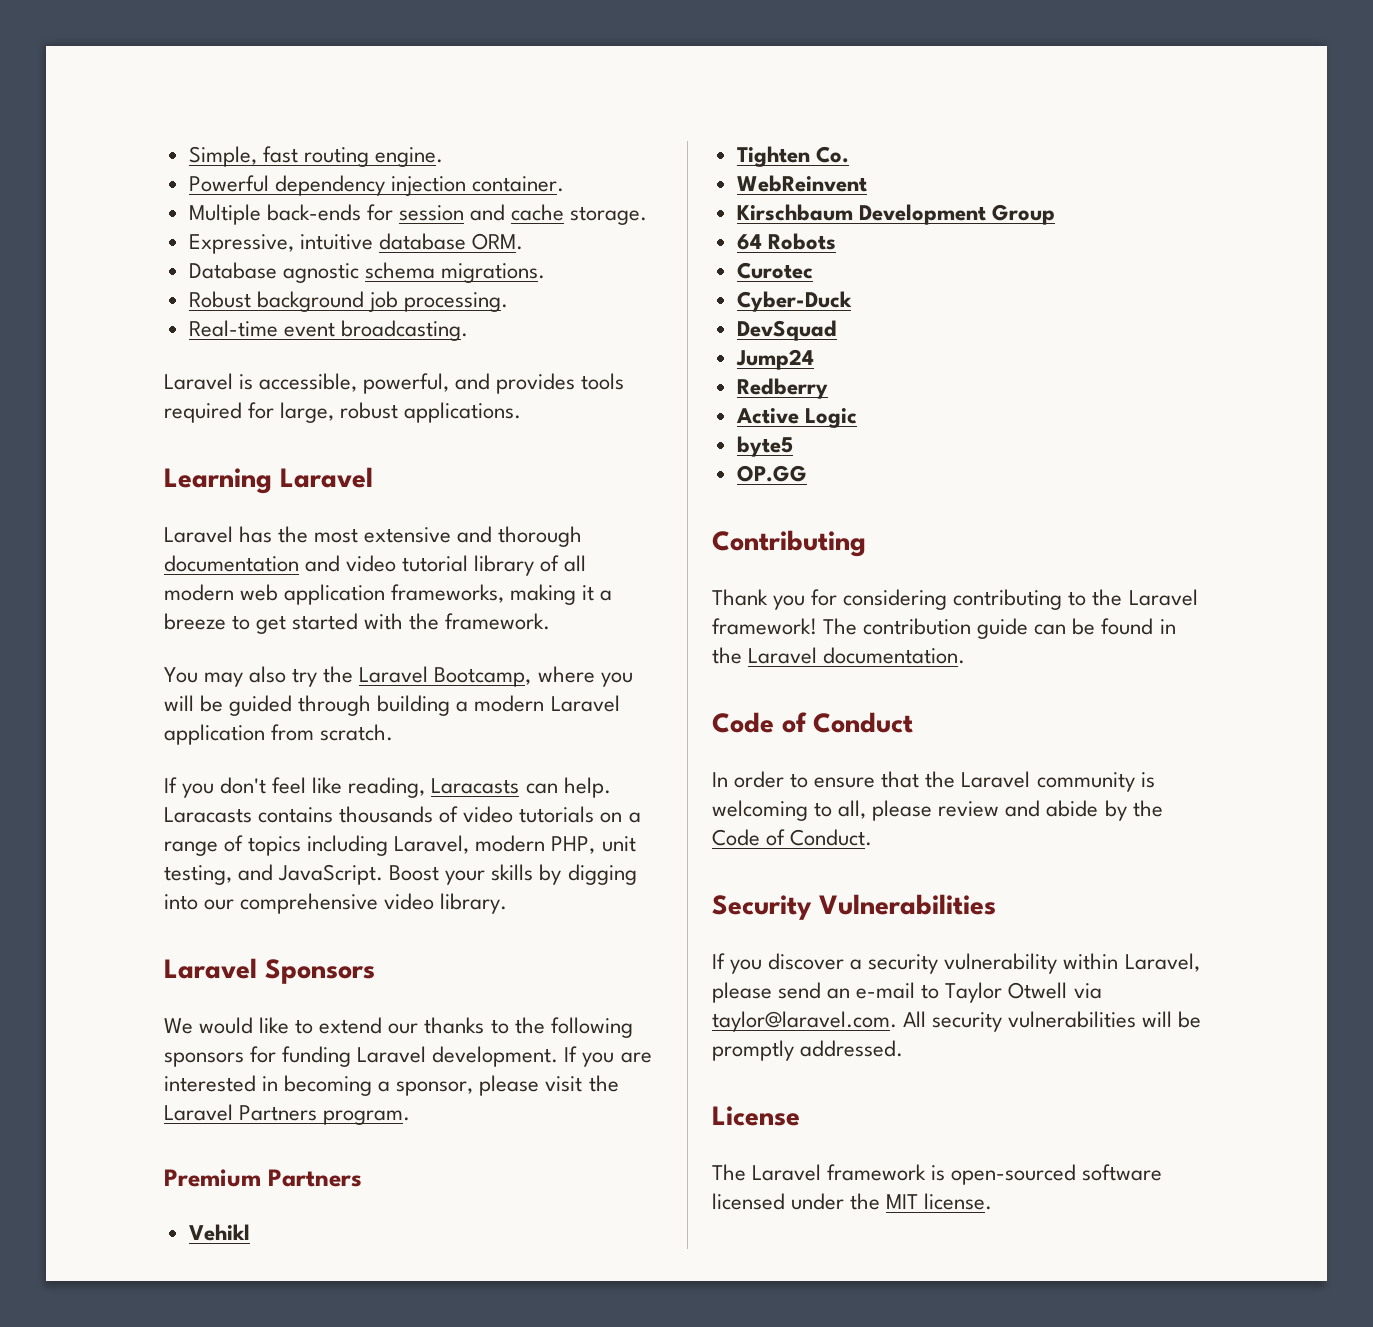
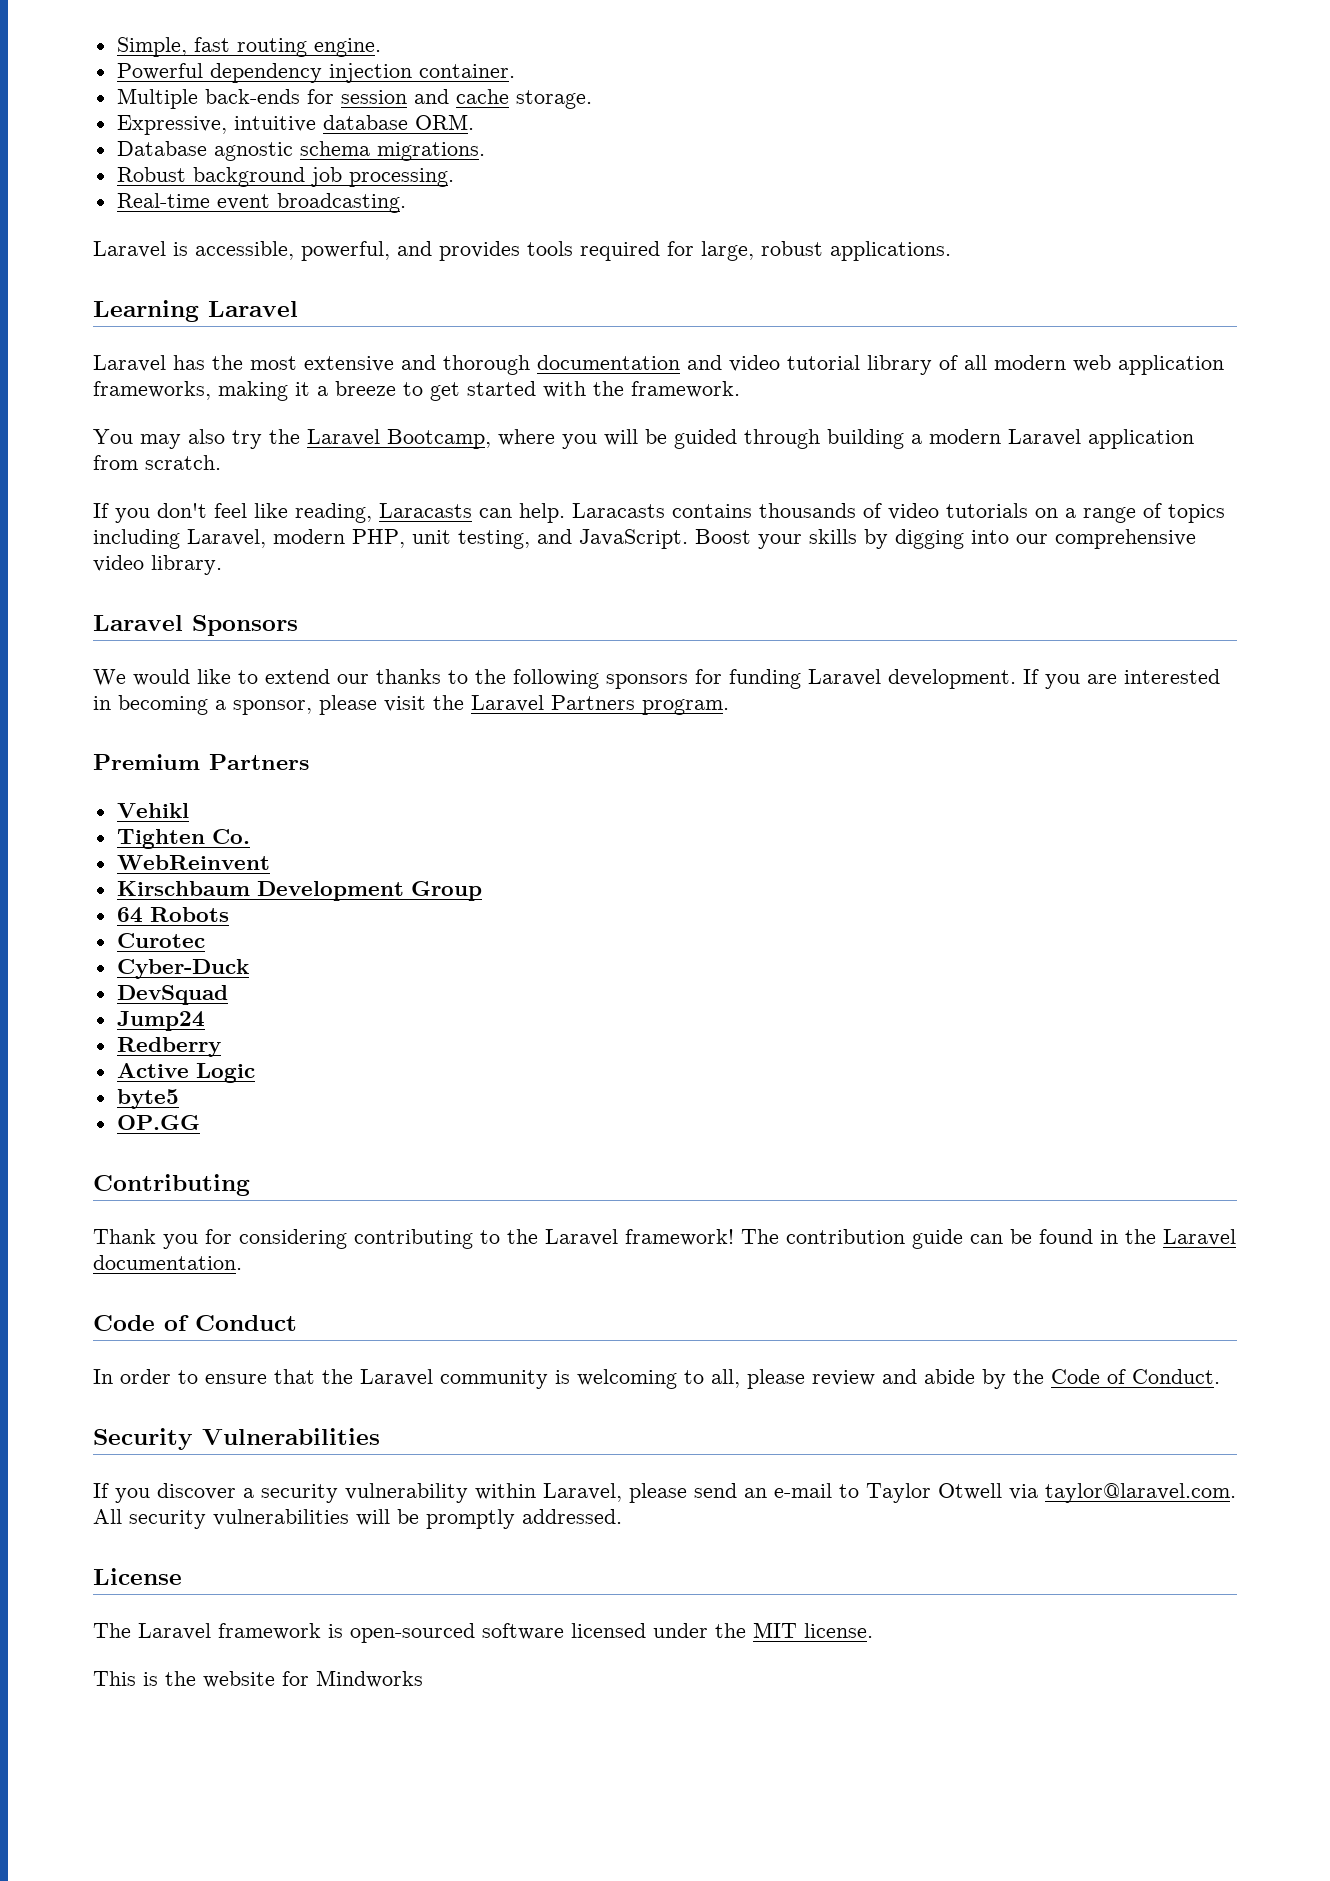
+ This is the website for Mindworks

